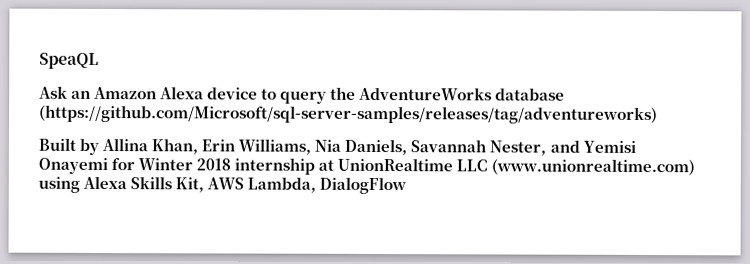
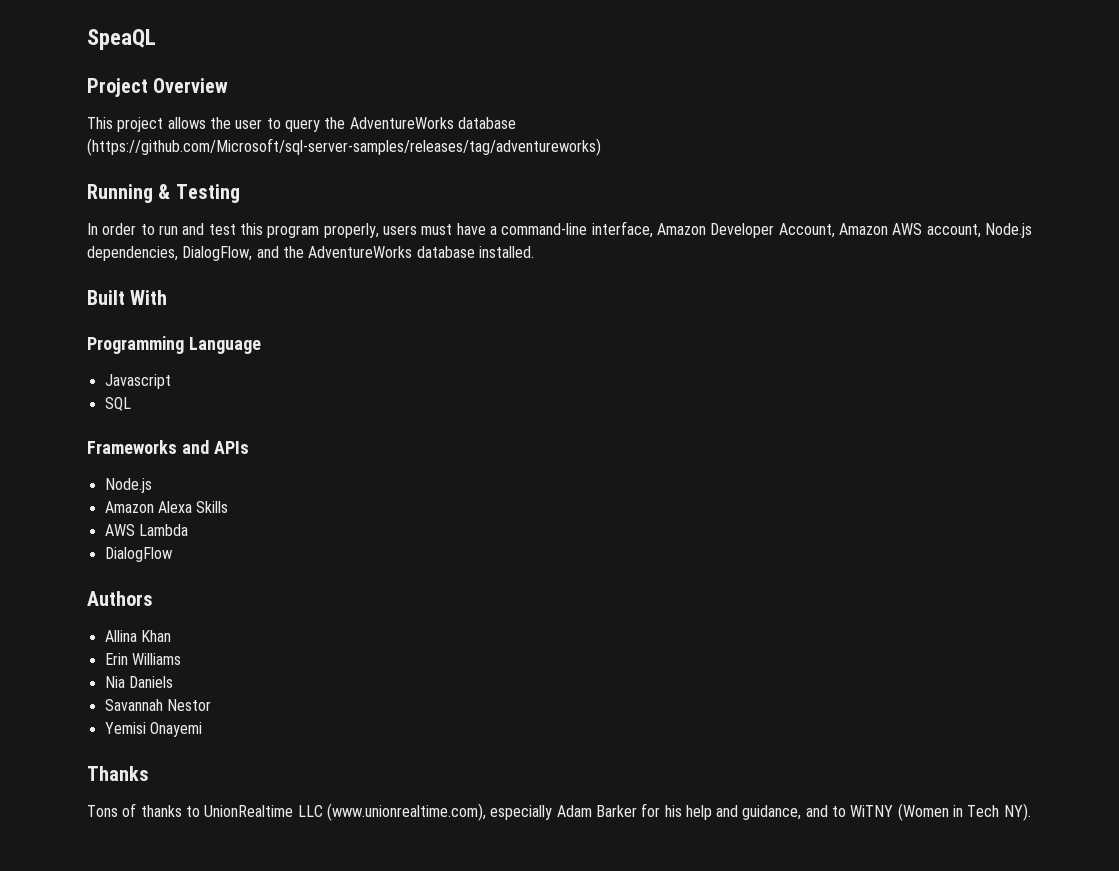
- Ask an Amazon Alexa device to query the AdventureWorks database (https://github.com/Microsoft/sql-server-samples/releases/tag/adventureworks)
+ Project Overview
+ This project allows the user to query the AdventureWorks database (https://github.com/Microsoft/sql-server-samples/releases/tag/adventureworks)
- Built by Allina Khan, Erin Williams, Nia Daniels, Savannah Nester, and Yemisi Onayemi for Winter 2018 internship at UnionRealtime LLC (www.unionrealtime.com) using Alexa Skills Kit, AWS Lambda, DialogFlow
+ Running & Testing
+ In order to run and test this program properly, users must have a command-line interface, Amazon Developer Account, Amazon AWS account, Node.js dependencies, DialogFlow, and the AdventureWorks database installed.
+ Built With
+ Programming Language
+ Javascript
+ SQL
+ Frameworks and APIs
+ Node.js
+ Amazon Alexa Skills
+ AWS Lambda
+ DialogFlow
+ Authors
+ Allina Khan
+ Erin Williams
+ Nia Daniels
+ Savannah Nestor
+ Yemisi Onayemi
+ Thanks
+ Tons of thanks to UnionRealtime LLC (www.unionrealtime.com), especially Adam Barker for his help and guidance, and to WiTNY (Women in Tech NY).

